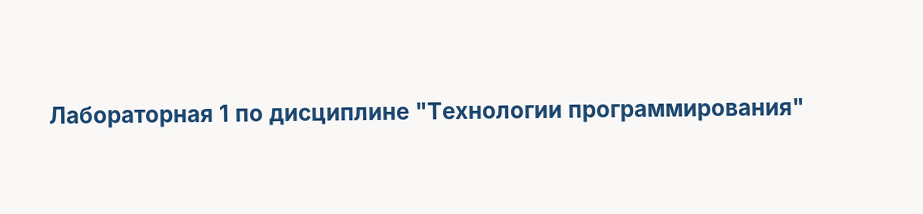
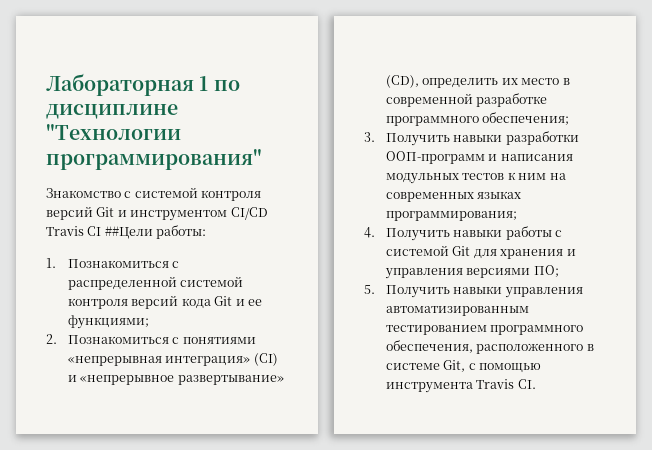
+ Знакомство с системой контроля версий Git и инструментом CI/CD Travis CI ##Цели работы:
+ 1. Познакомиться c распределенной системой контроля версий кода Git и ее функциями;
+ 2. Познакомиться с понятиями «непрерывная интеграция» (CI) и «непрерывное развертывание» (CD), определить их место в современной разработке программного обеспечения;
+ 3. Получить навыки разработки ООП-программ и написания модульных тестов к ним на современных языках программирования;
+ 4. Получить навыки работы с системой Git для хранения и управления версиями ПО;
+ 5. Получить навыки управления автоматизированным тестированием программного обеспечения, расположенного в системе Git, с помощью инструмента Travis CI.

